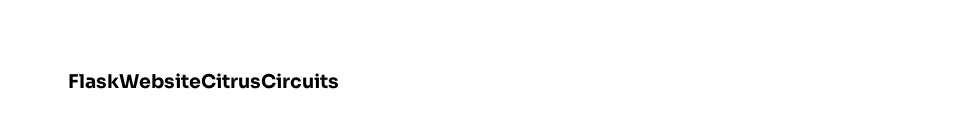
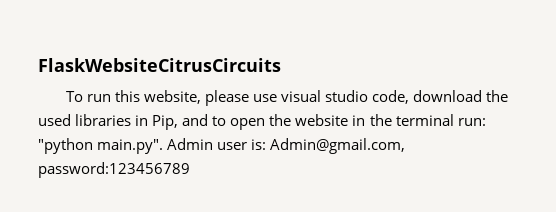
+ To run this website, please use visual studio code, download the used libraries in Pip, and to open the website in the terminal run: "python main.py". Admin user is: Admin@gmail.com, password:123456789

